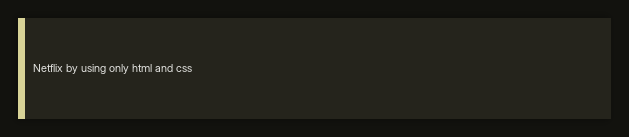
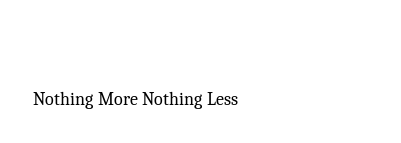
- Netflix by using only html and css
+ Nothing More Nothing Less

